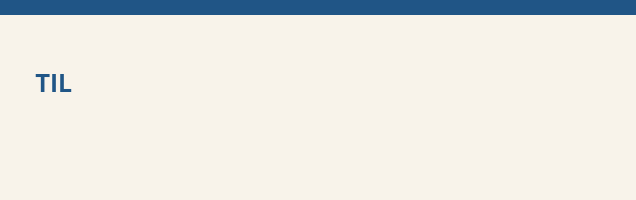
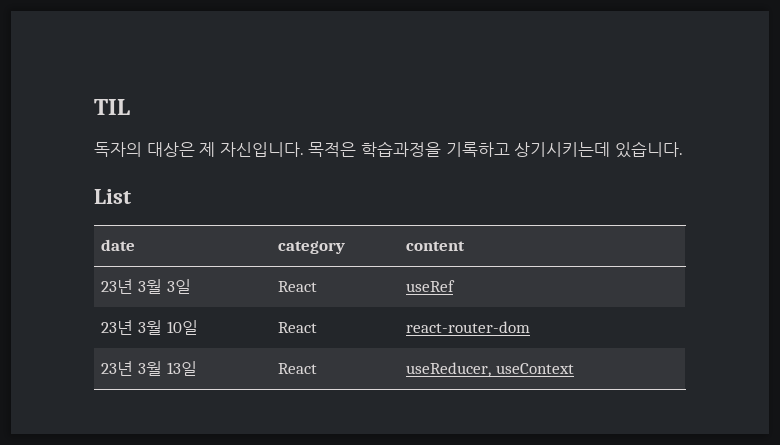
+ 독자의 대상은 제 자신입니다. 목적은 학습과정을 기록하고 상기시키는데 있습니다.
+ List
+ date | category | content
+ 23년 3월 3일 | React | useRef
+ 23년 3월 10일 | React | react-router-dom
+ 23년 3월 13일 | React | useReducer, useContext

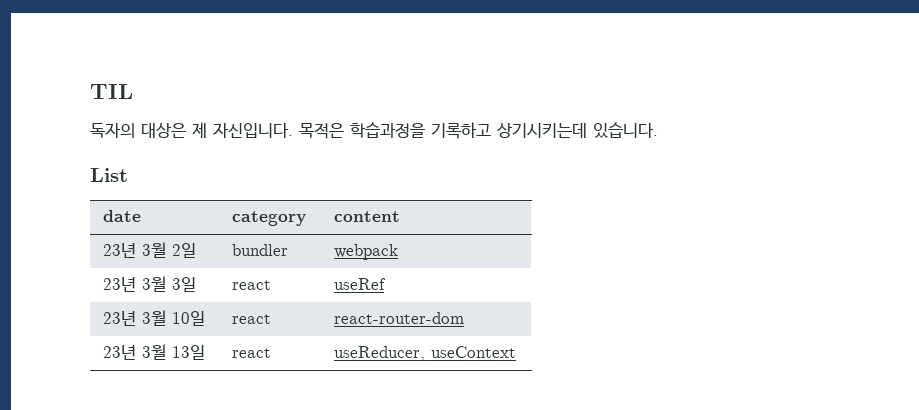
+ 23년 3월 2일 | bundler | webpack
- 23년 3월 3일 | React | useRef
+ 23년 3월 3일 | react | useRef
- 23년 3월 10일 | React | react-router-dom
+ 23년 3월 10일 | react | react-router-dom
- 23년 3월 13일 | React | useReducer, useContext
+ 23년 3월 13일 | react | useReducer, useContext

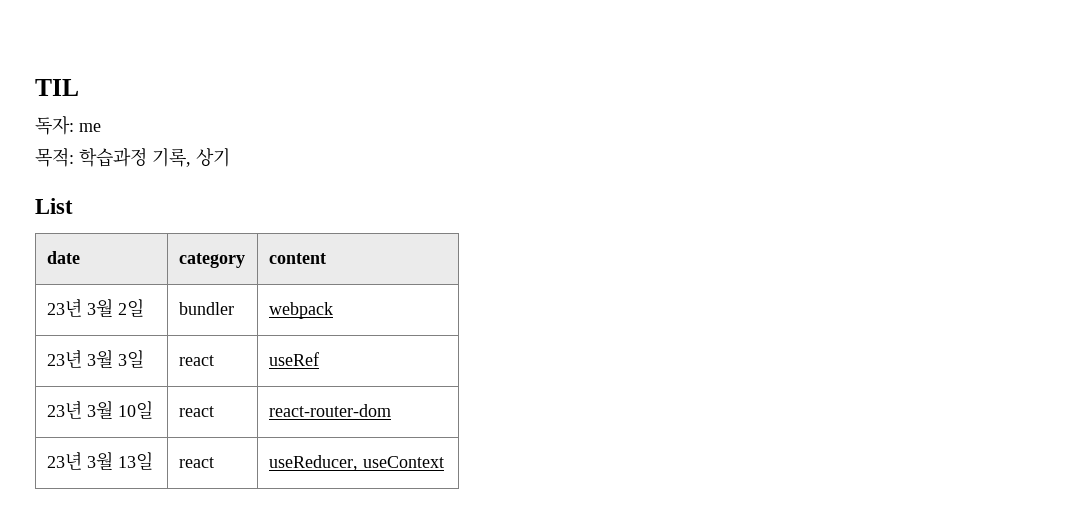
- 독자의 대상은 제 자신입니다. 목적은 학습과정을 기록하고 상기시키는데 있습니다.
+ 독자: me
+ 목적: 학습과정 기록, 상기

